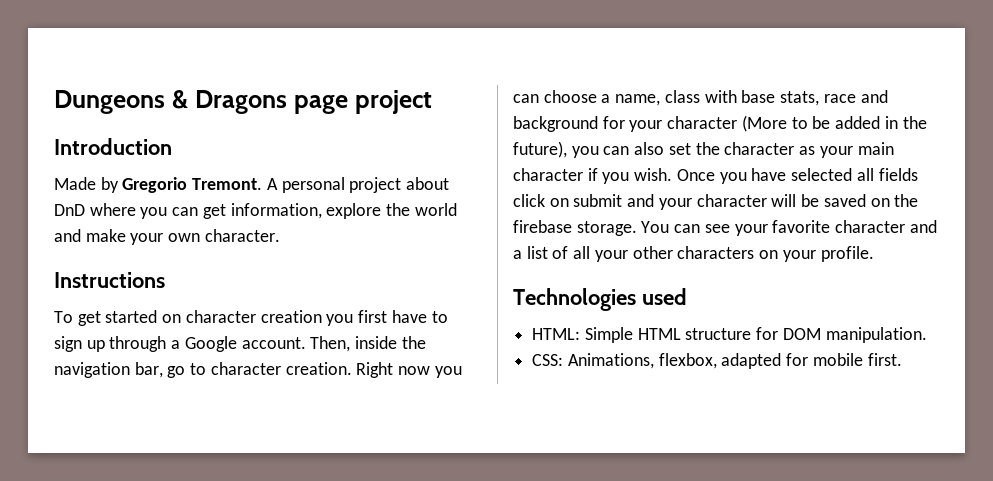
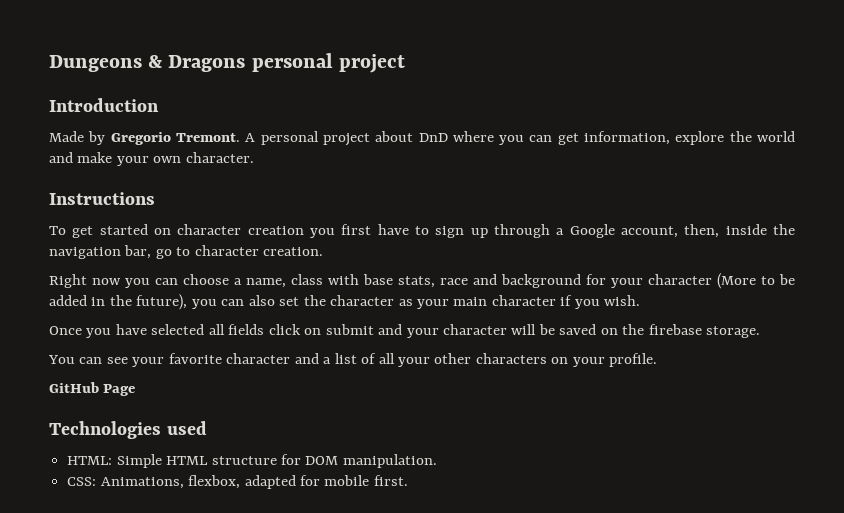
- Dungeons & Dragons page project
+ Dungeons & Dragons personal project
- To get started on character creation you first have to sign up through a Google account. Then, inside the navigation bar, go to character creation. Right now you can choose a name, class with base stats, race and background for your character (More to be added in the future), you can also set the character as your main character if you wish. Once you have selected all fields click on submit and your character will be saved on the firebase storage. You can see your favorite character and a list of all your other characters on your profile.
+ To get started on character creation you first have to sign up through a Google account, then, inside the navigation bar, go to character creation.
+ Right now you can choose a name, class with base stats, race and background for your character (More to be added in the future), you can also set the character as your main character if you wish.
+ Once you have selected all fields click on submit and your character will be saved on the firebase storage.
+ You can see your favorite character and a list of all your other characters on your profile.
+ GitHub Page

